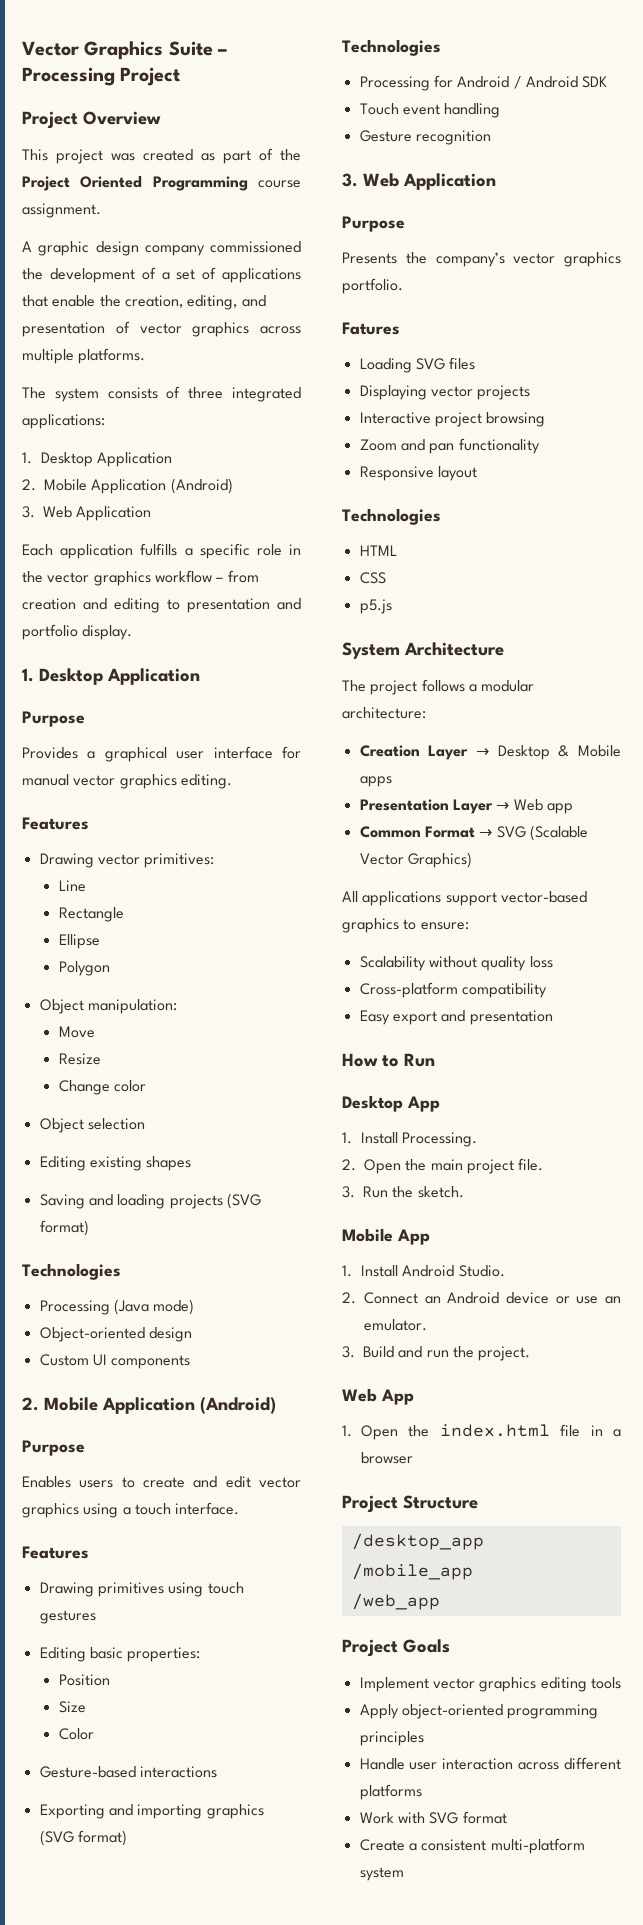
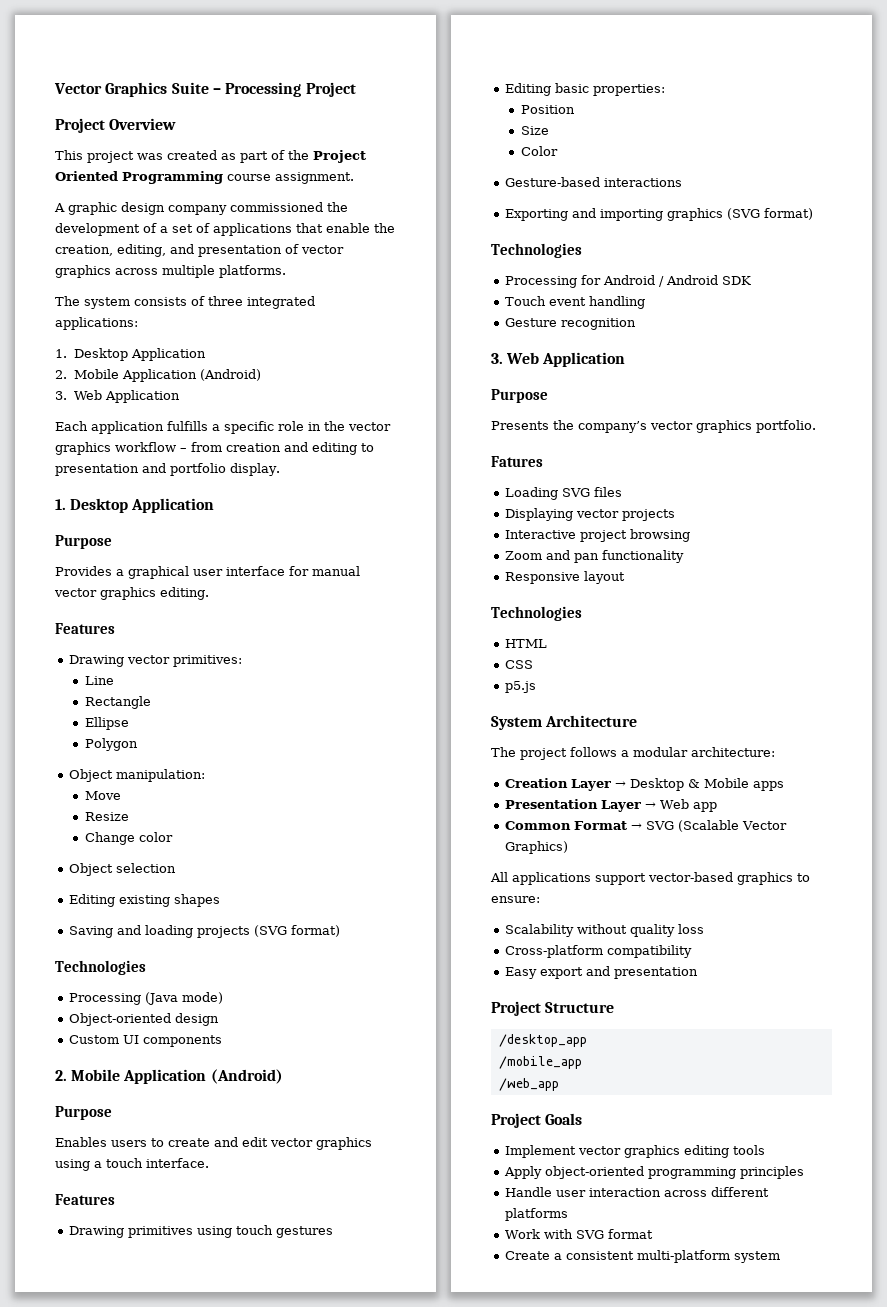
- How to Run
- Desktop App
- 1. Install Processing.
- 2. Open the main project file.
- 3. Run the sketch.
- Mobile App
- 1. Install Android Studio.
- 2. Connect an Android device or use an emulator.
- 3. Build and run the project.
- Web App
- 1. Open the index.html file in a browser

